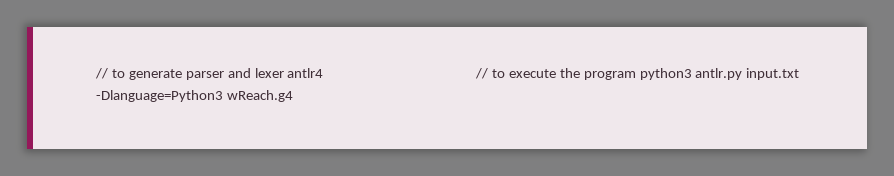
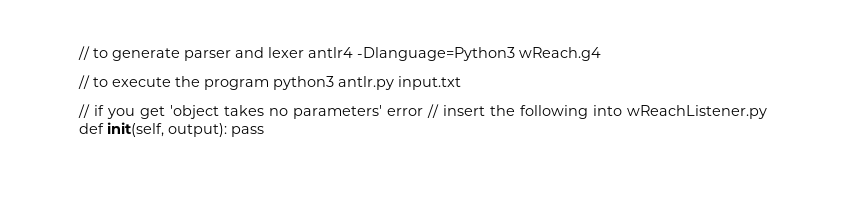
+ // if you get 'object takes no parameters' error // insert the following into wReachListener.py def init(self, output): pass

